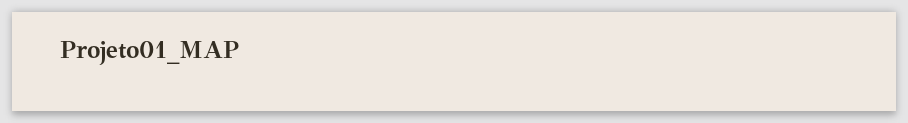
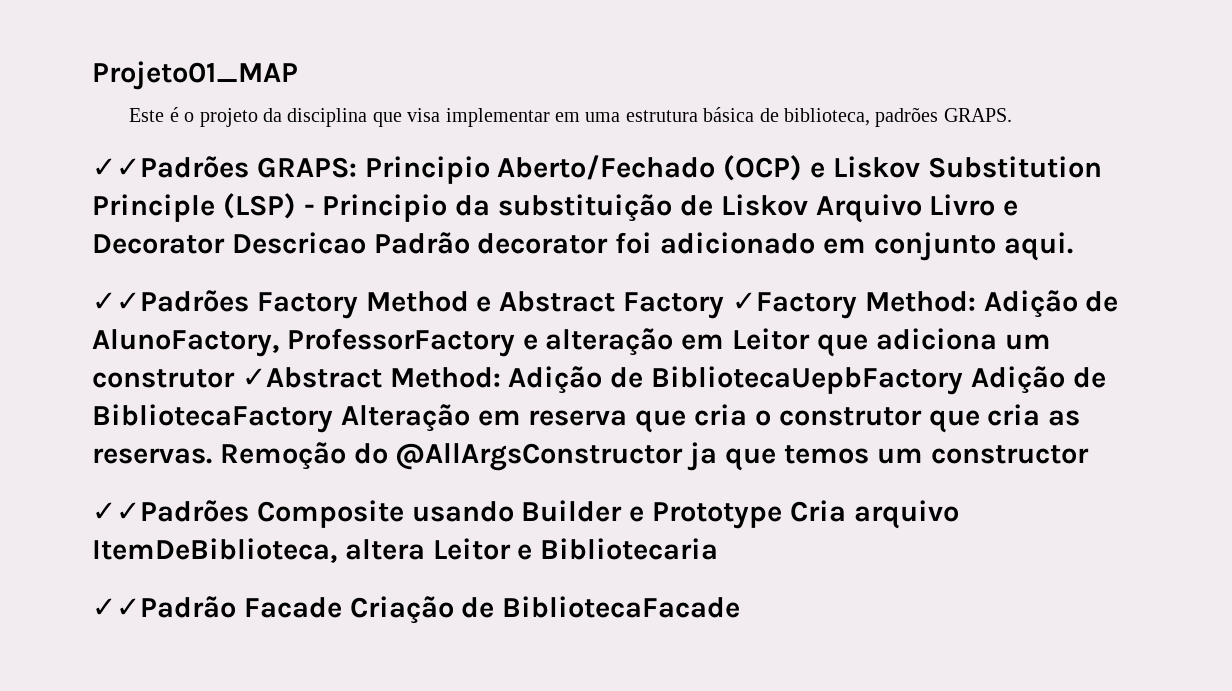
+ Este é o projeto da disciplina que visa implementar em uma estrutura básica de biblioteca, padrões GRAPS.
+ ✓✓Padrões GRAPS: Principio Aberto/Fechado (OCP) e Liskov Substitution Principle (LSP) - Principio da substituição de Liskov Arquivo Livro e Decorator Descricao Padrão decorator foi adicionado em conjunto aqui.
+ ✓✓Padrões Factory Method e Abstract Factory ✓Factory Method: Adição de AlunoFactory, ProfessorFactory e alteração em Leitor que adiciona um construtor ✓Abstract Method: Adição de BibliotecaUepbFactory Adição de BibliotecaFactory Alteração em reserva que cria o construtor que cria as reservas. Remoção do @AllArgsConstructor ja que temos um constructor
+ ✓✓Padrões Composite usando Builder e Prototype Cria arquivo ItemDeBiblioteca, altera Leitor e Bibliotecaria
+ ✓✓Padrão Facade Criação de BibliotecaFacade

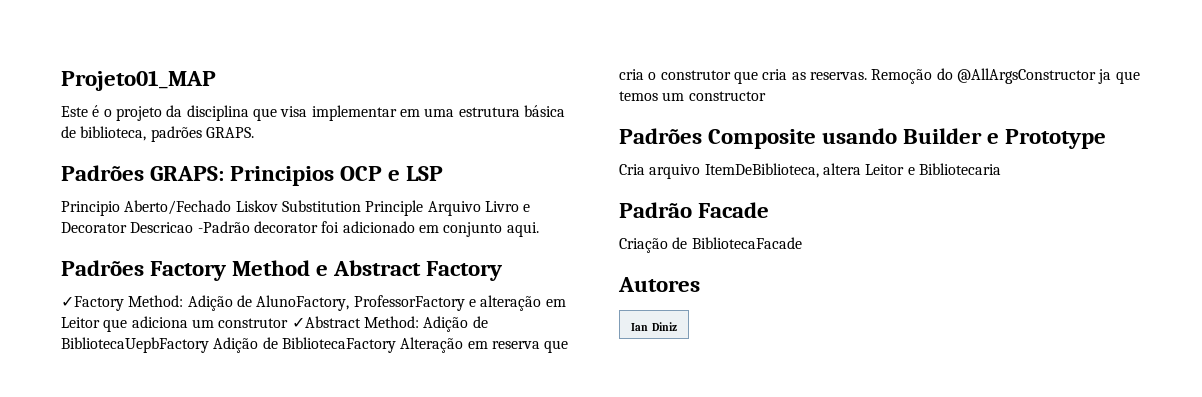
- ✓✓Padrões GRAPS: Principio Aberto/Fechado (OCP) e Liskov Substitution Principle (LSP) - Principio da substituição de Liskov Arquivo Livro e Decorator Descricao Padrão decorator foi adicionado em conjunto aqui.
+ Padrões GRAPS: Principios OCP e LSP
+ Principio Aberto/Fechado Liskov Substitution Principle Arquivo Livro e Decorator Descricao -Padrão decorator foi adicionado em conjunto aqui.
- ✓✓Padrões Factory Method e Abstract Factory ✓Factory Method: Adição de AlunoFactory, ProfessorFactory e alteração em Leitor que adiciona um construtor ✓Abstract Method: Adição de BibliotecaUepbFactory Adição de BibliotecaFactory Alteração em reserva que cria o construtor que cria as reservas.
+ Padrões Factory Method e Abstract Factory
+ ✓Factory Method: Adição de AlunoFactory, ProfessorFactory e alteração em Leitor que adiciona um construtor ✓Abstract Method: Adição de BibliotecaUepbFactory Adição de BibliotecaFactory Alteração em reserva que cria o construtor que cria as reservas.
- ✓✓Padrões Composite usando Builder e Prototype Cria arquivo ItemDeBiblioteca, altera Leitor e Bibliotecaria
+ Padrões Composite usando Builder e Prototype
+ Cria arquivo ItemDeBiblioteca, altera Leitor e Bibliotecaria
- ✓✓Padrão Facade Criação de BibliotecaFacade
+ Padrão Facade
+ Criação de BibliotecaFacade
+ Autores
+ Ian Diniz

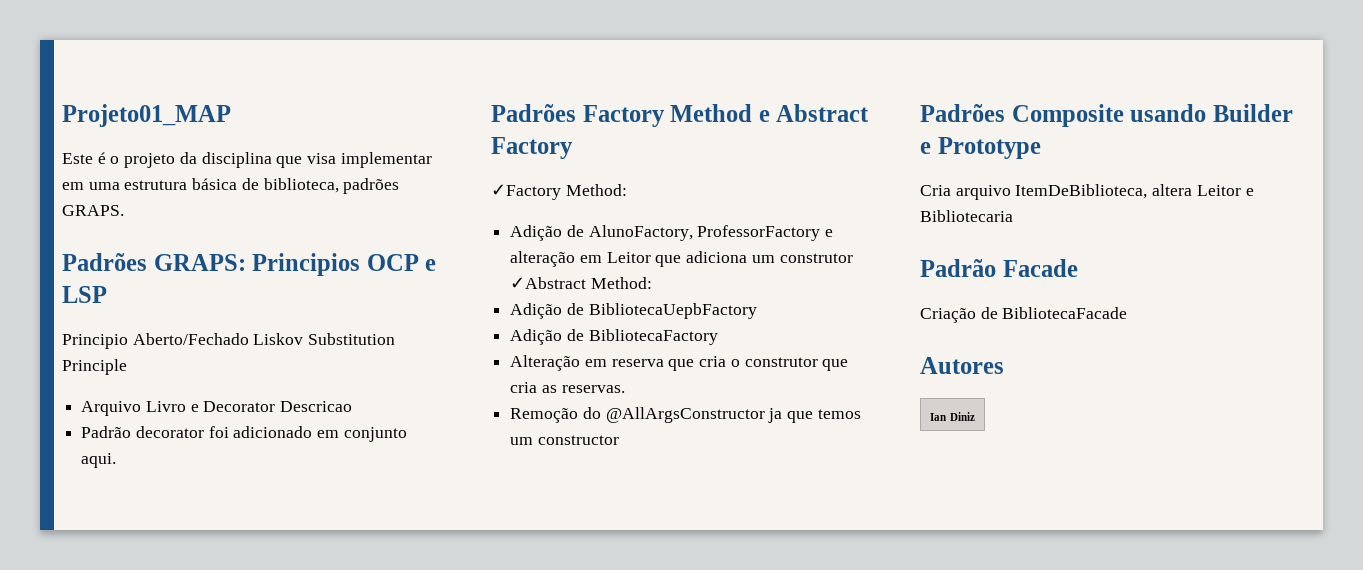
- Principio Aberto/Fechado Liskov Substitution Principle Arquivo Livro e Decorator Descricao -Padrão decorator foi adicionado em conjunto aqui.
+ Principio Aberto/Fechado Liskov Substitution Principle
+ Arquivo Livro e Decorator Descricao
+ Padrão decorator foi adicionado em conjunto aqui.
- ✓Factory Method: Adição de AlunoFactory, ProfessorFactory e alteração em Leitor que adiciona um construtor ✓Abstract Method: Adição de BibliotecaUepbFactory Adição de BibliotecaFactory Alteração em reserva que cria o construtor que cria as reservas. Remoção do @AllArgsConstructor ja que temos um constructor
+ ✓Factory Method:
+ Adição de AlunoFactory, ProfessorFactory e alteração em Leitor que adiciona um construtor ✓Abstract Method:
+ Adição de BibliotecaUepbFactory
+ Adição de BibliotecaFactory
+ Alteração em reserva que cria o construtor que cria as reservas.
+ Remoção do @AllArgsConstructor ja que temos um constructor

